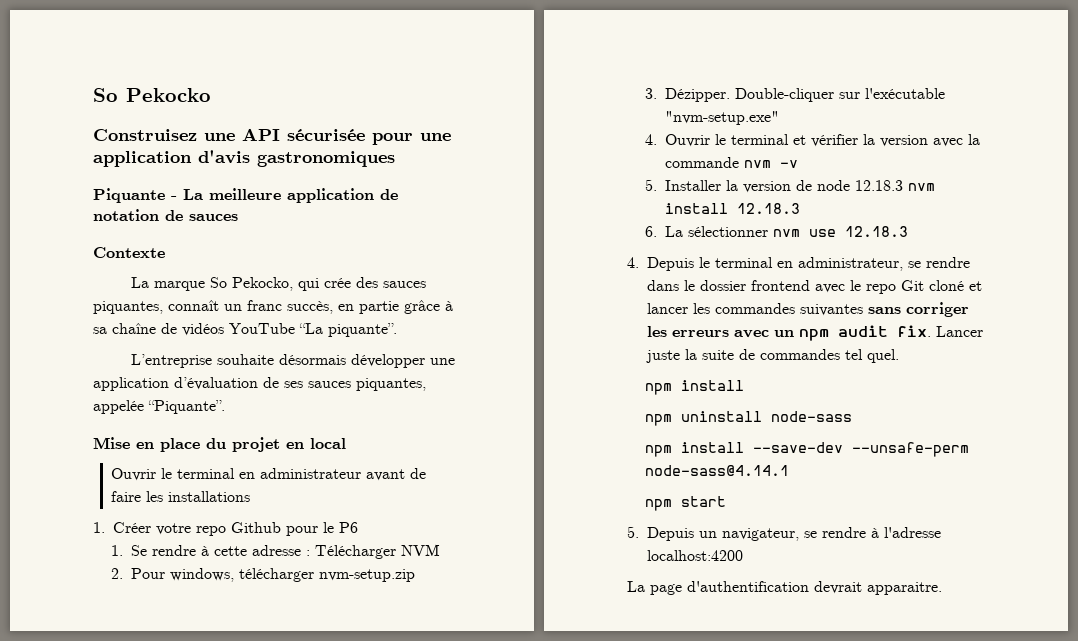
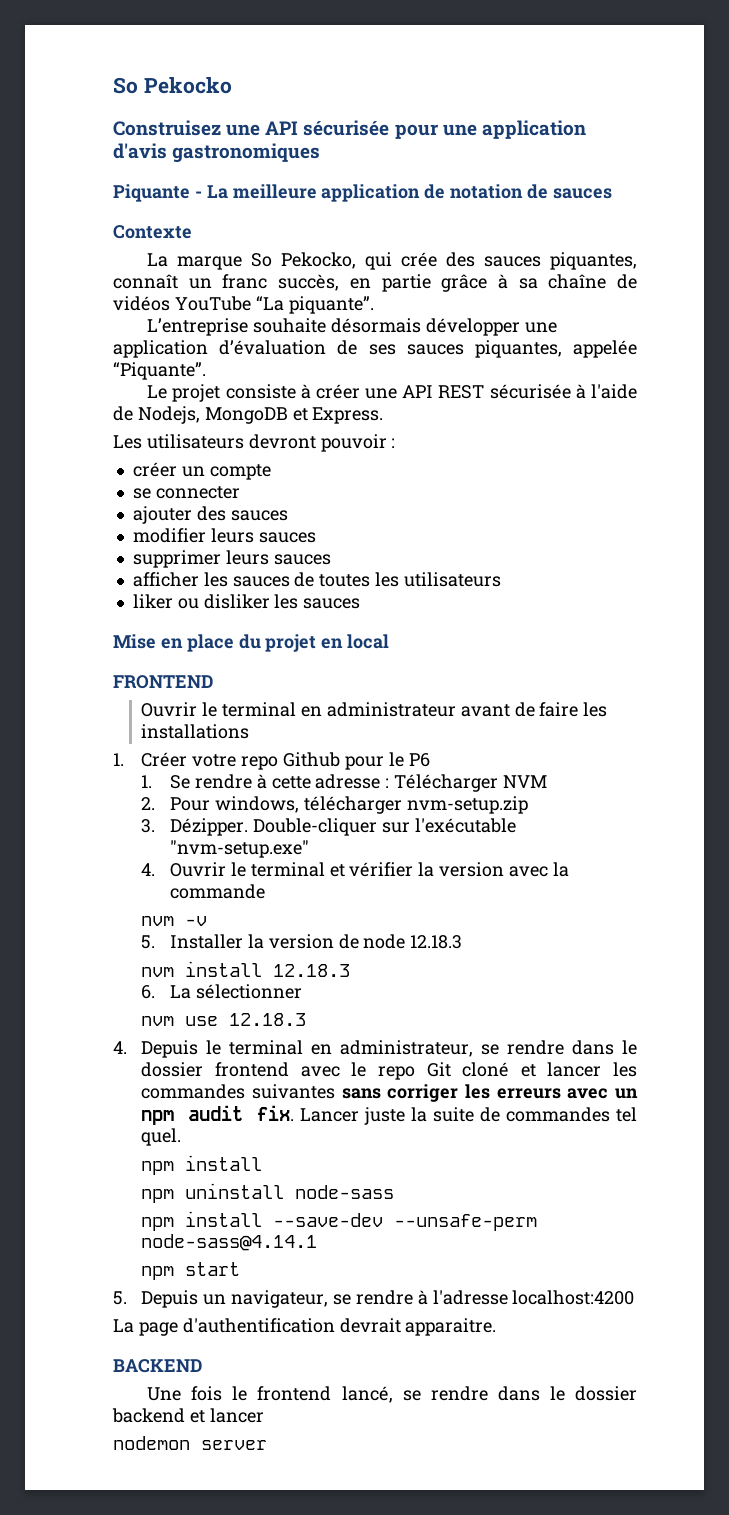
+ Le projet consiste à créer une API REST sécurisée à l'aide de Nodejs, MongoDB et Express.
+ Les utilisateurs devront pouvoir :
+ créer un compte
+ se connecter
+ ajouter des sauces
+ modifier leurs sauces
+ supprimer leurs sauces
+ afficher les sauces de toutes les utilisateurs
+ liker ou disliker les sauces
+ FRONTEND
- 4. Ouvrir le terminal et vérifier la version avec la commande nvm -v
+ 4. Ouvrir le terminal et vérifier la version avec la commande
+ nvm -v
- 5. Installer la version de node 12.18.3 nvm install 12.18.3
+ 5. Installer la version de node 12.18.3
+ nvm install 12.18.3
- 6. La sélectionner nvm use 12.18.3
+ 6. La sélectionner
+ nvm use 12.18.3
+ BACKEND
+ Une fois le frontend lancé, se rendre dans le dossier backend et lancer
+ nodemon server

